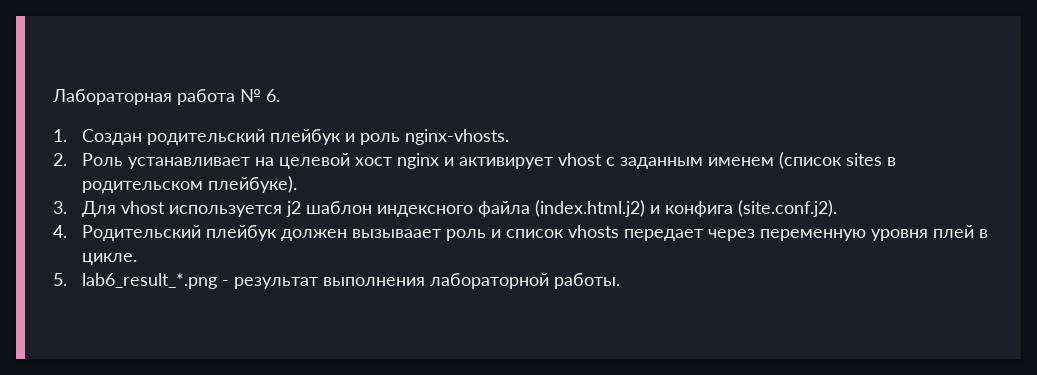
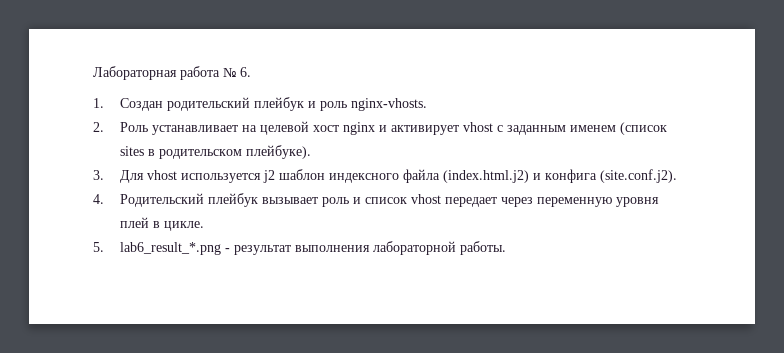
- 4. Родительский плейбук должен вызываает роль и список vhosts передает через переменную уровня плей в цикле.
+ 4. Родительский плейбук вызывает роль и список vhost передает через переменную уровня плей в цикле.

